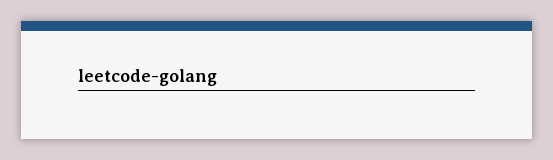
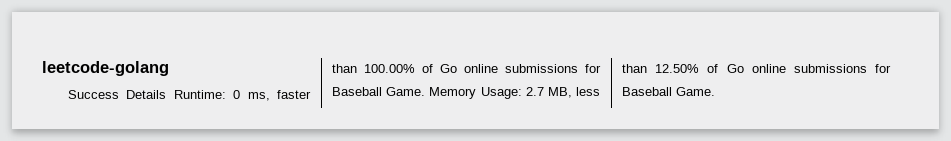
+ Success Details Runtime: 0 ms, faster than 100.00% of Go online submissions for Baseball Game. Memory Usage: 2.7 MB, less than 12.50% of Go online submissions for Baseball Game.

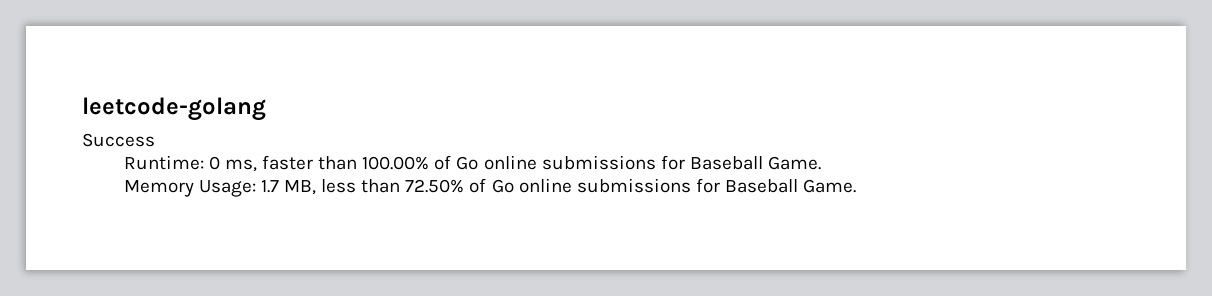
- Success Details Runtime: 0 ms, faster than 100.00% of Go online submissions for Baseball Game. Memory Usage: 2.7 MB, less than 12.50% of Go online submissions for Baseball Game.
+ Success
+ Runtime: 0 ms, faster than 100.00% of Go online submissions for Baseball Game.
+ Memory Usage: 1.7 MB, less than 72.50% of Go online submissions for Baseball Game.

